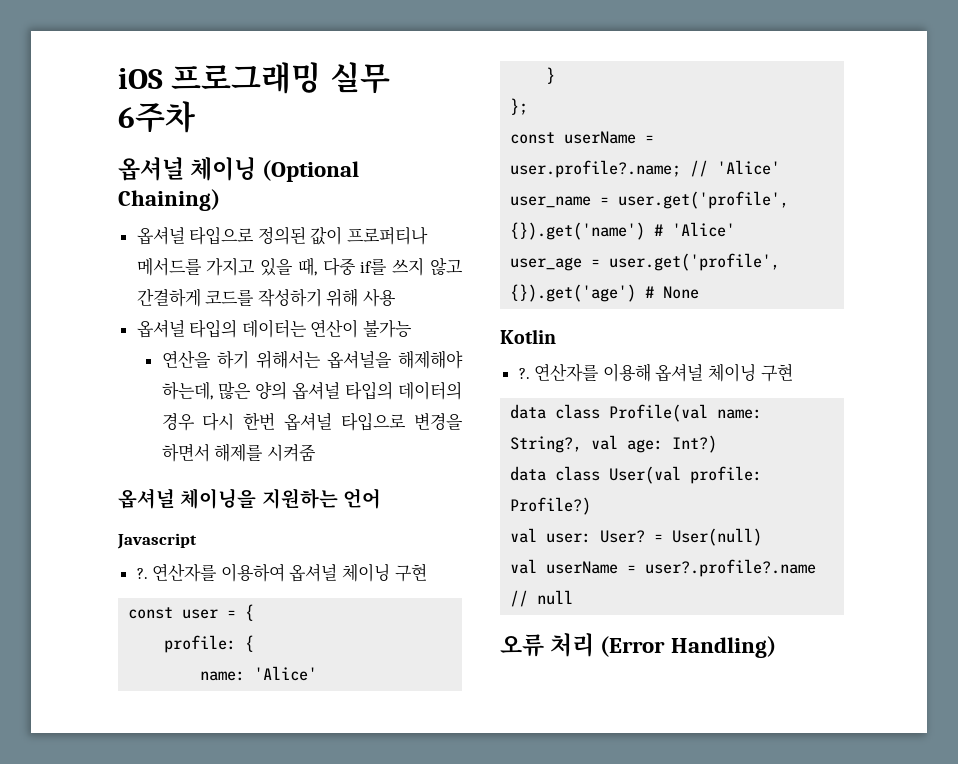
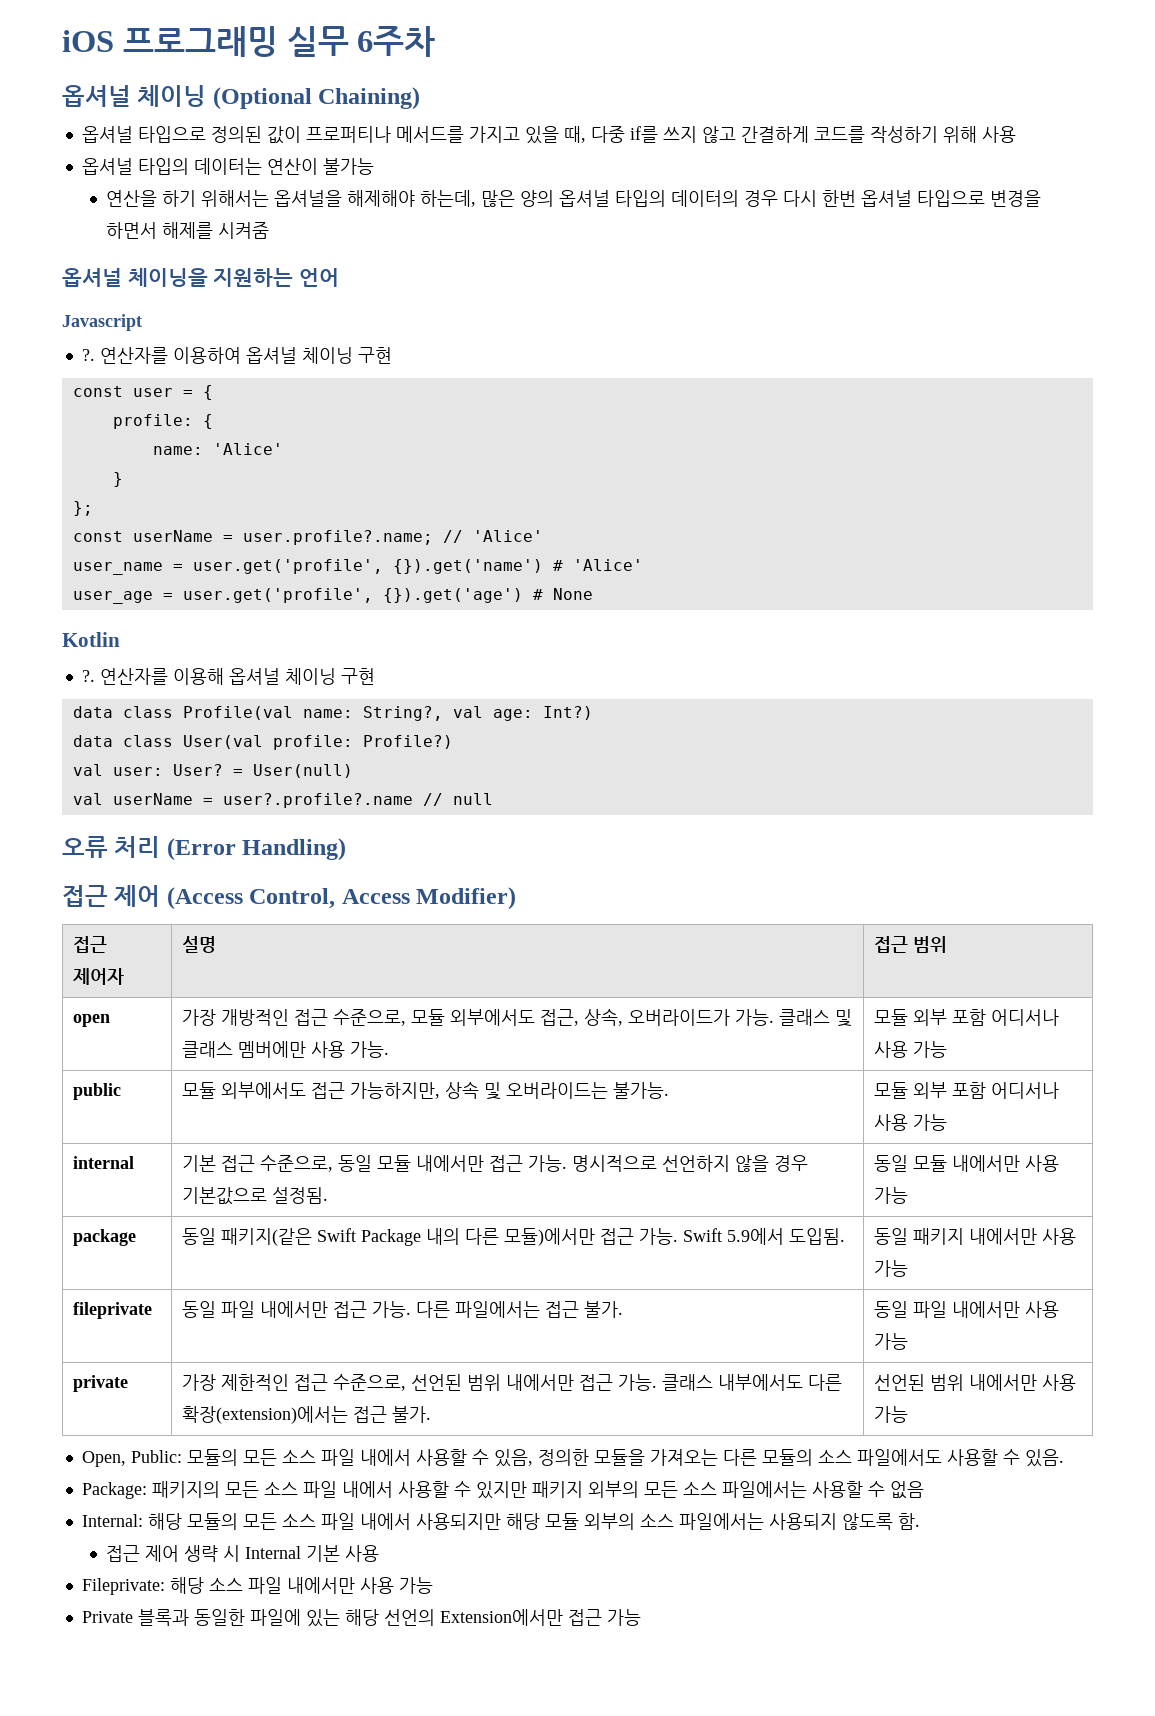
+ 접근 제어 (Access Control, Access Modifier)
+ 접근 제어자 | 설명 | 접근 범위
+ open | 가장 개방적인 접근 수준으로, 모듈 외부에서도 접근, 상속, 오버라이드가 가능. 클래스 및 클래스 멤버에만 사용 가능. | 모듈 외부 포함 어디서나 사용 가능
+ public | 모듈 외부에서도 접근 가능하지만, 상속 및 오버라이드는 불가능. | 모듈 외부 포함 어디서나 사용 가능
+ internal | 기본 접근 수준으로, 동일 모듈 내에서만 접근 가능. 명시적으로 선언하지 않을 경우 기본값으로 설정됨. | 동일 모듈 내에서만 사용 가능
+ package | 동일 패키지(같은 Swift Package 내의 다른 모듈)에서만 접근 가능. Swift 5.9에서 도입됨. | 동일 패키지 내에서만 사용 가능
+ fileprivate | 동일 파일 내에서만 접근 가능. 다른 파일에서는 접근 불가. | 동일 파일 내에서만 사용 가능
+ private | 가장 제한적인 접근 수준으로, 선언된 범위 내에서만 접근 가능. 클래스 내부에서도 다른 확장(extension)에서는 접근 불가. | 선언된 범위 내에서만 사용 가능
+ Open, Public: 모듈의 모든 소스 파일 내에서 사용할 수 있음, 정의한 모듈을 가져오는 다른 모듈의 소스 파일에서도 사용할 수 있음.
+ Package: 패키지의 모든 소스 파일 내에서 사용할 수 있지만 패키지 외부의 모든 소스 파일에서는 사용할 수 없음
+ Internal: 해당 모듈의 모든 소스 파일 내에서 사용되지만 해당 모듈 외부의 소스 파일에서는 사용되지 않도록 함.
+ 접근 제어 생략 시 Internal 기본 사용
+ Fileprivate: 해당 소스 파일 내에서만 사용 가능
+ Private 블록과 동일한 파일에 있는 해당 선언의 Extension에서만 접근 가능

